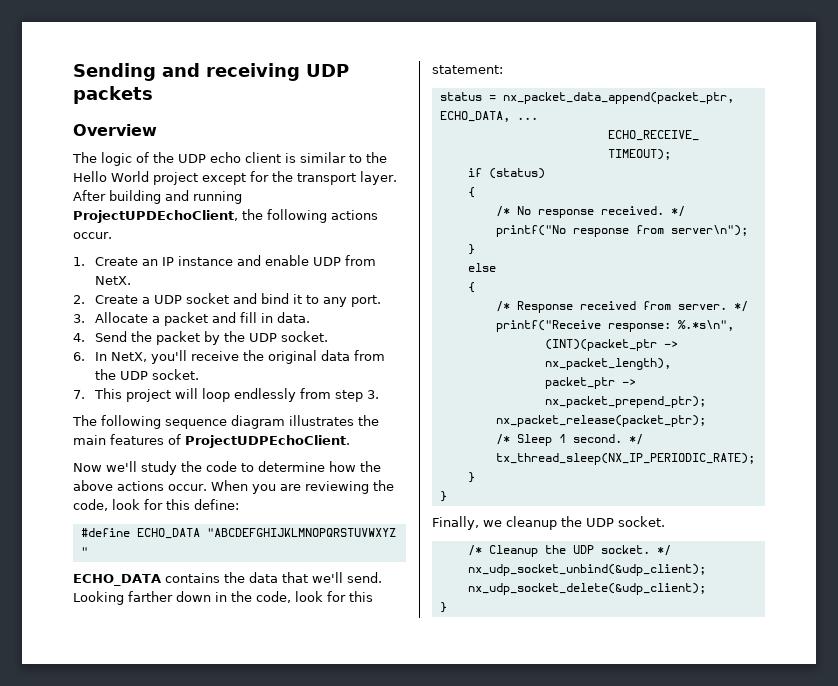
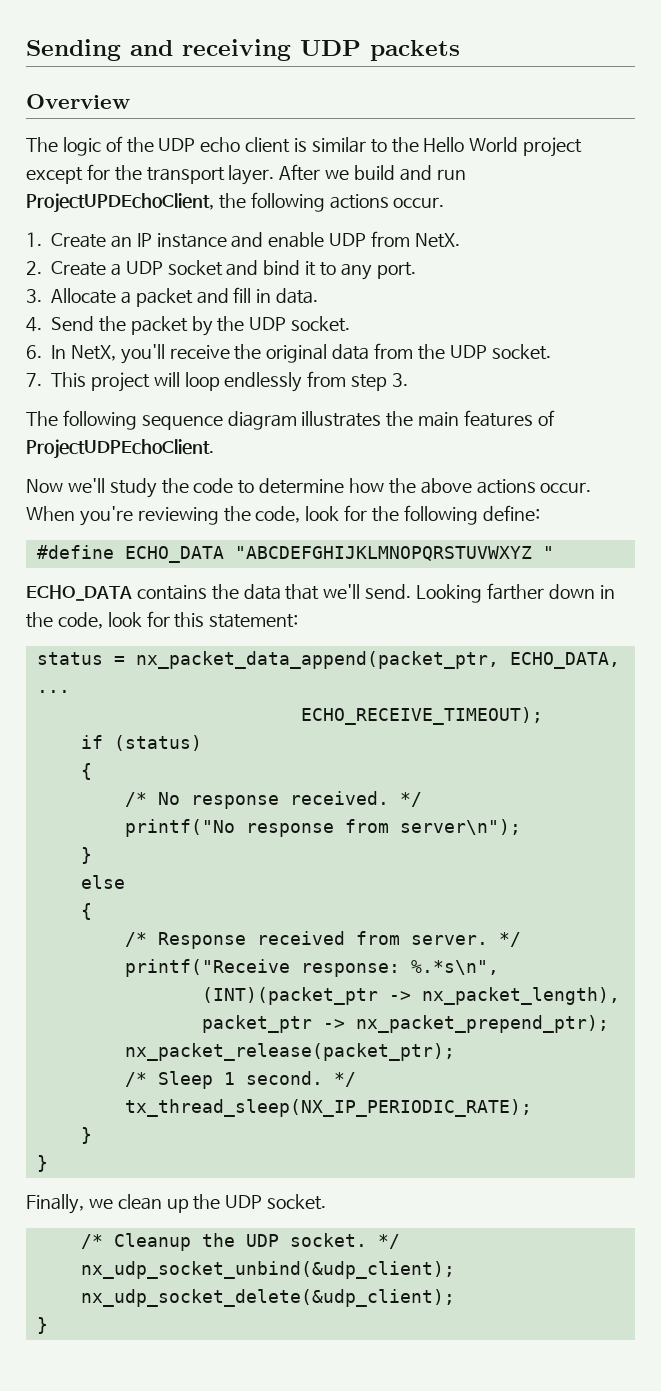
- After building and running ProjectUPDEchoClient, the following actions occur.
+ After we build and run ProjectUPDEchoClient, the following actions occur.
- When you are reviewing the code, look for this define:
+ When you're reviewing the code, look for the following define:
- Finally, we cleanup the UDP socket.
+ Finally, we clean up the UDP socket.

